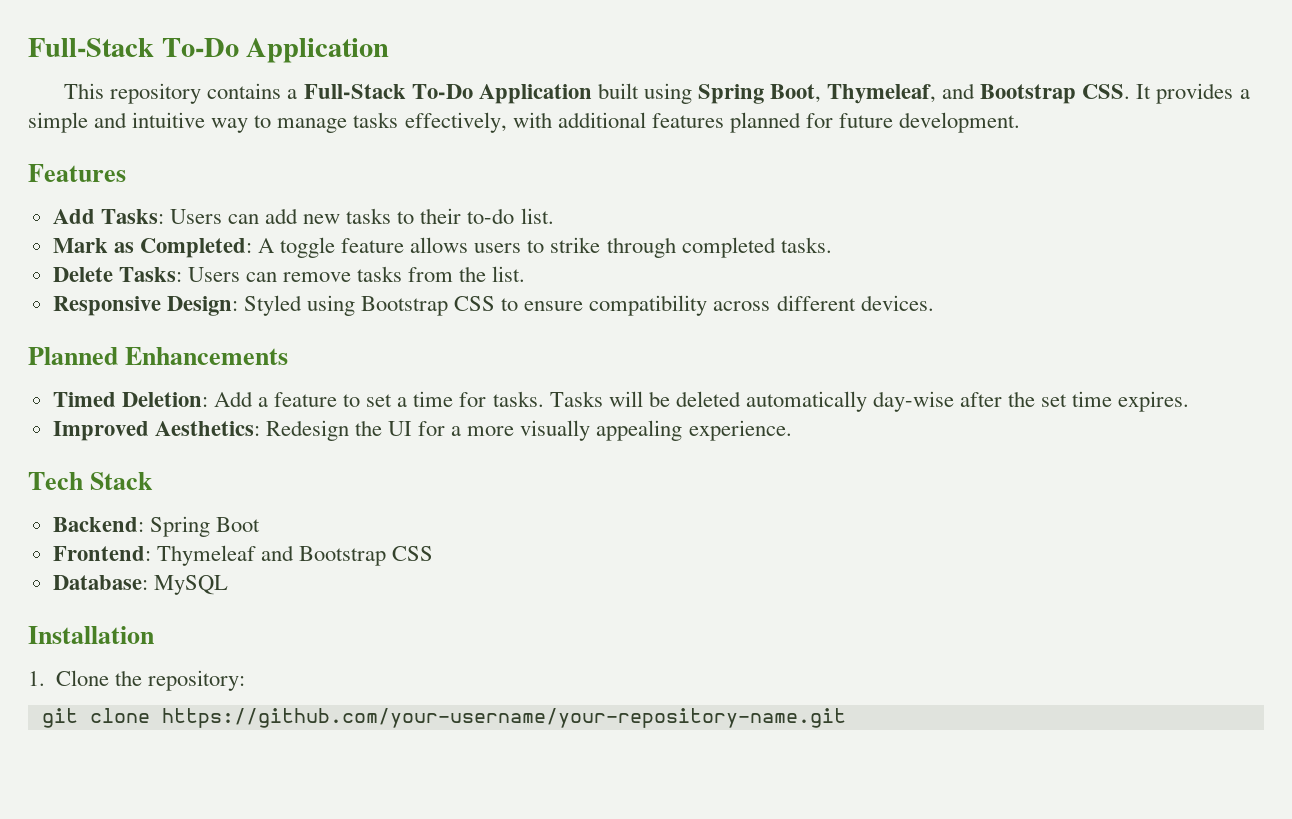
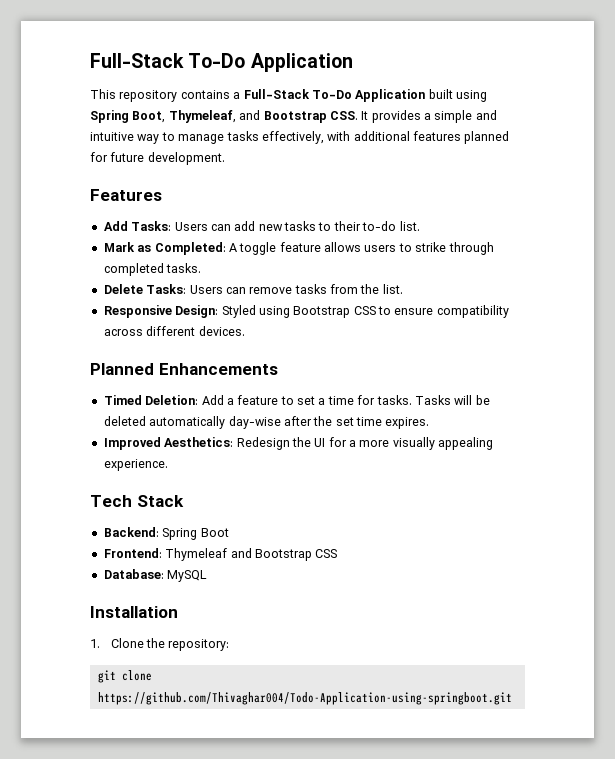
- git clone https://github.com/your-username/your-repository-name.git
+ git clone https://github.com/Thivaghar004/Todo-Application-using-springboot.git

